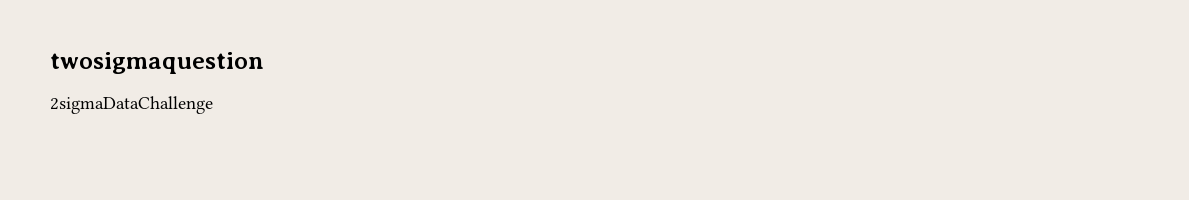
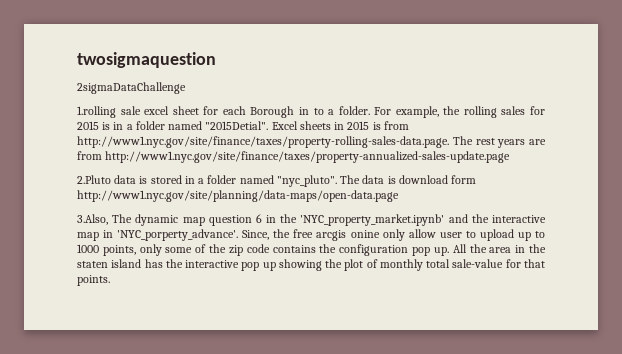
+ 1.rolling sale excel sheet for each Borough in to a folder. For example, the rolling sales for 2015 is in a folder named "2015Detial". Excel sheets in 2015 is from http://www1.nyc.gov/site/finance/taxes/property-rolling-sales-data.page. The rest years are from http://www1.nyc.gov/site/finance/taxes/property-annualized-sales-update.page
+ 2.Pluto data is stored in a folder named "nyc_pluto". The data is download form http://www1.nyc.gov/site/planning/data-maps/open-data.page
+ 3.Also, The dynamic map question 6 in the 'NYC_property_market.ipynb' and the interactive map in 'NYC_porperty_advance'. Since, the free arcgis onine only allow user to upload up to 1000 points, only some of the zip code contains the configuration pop up. All the area in the staten island has the interactive pop up showing the plot of monthly total sale-value for that points.

